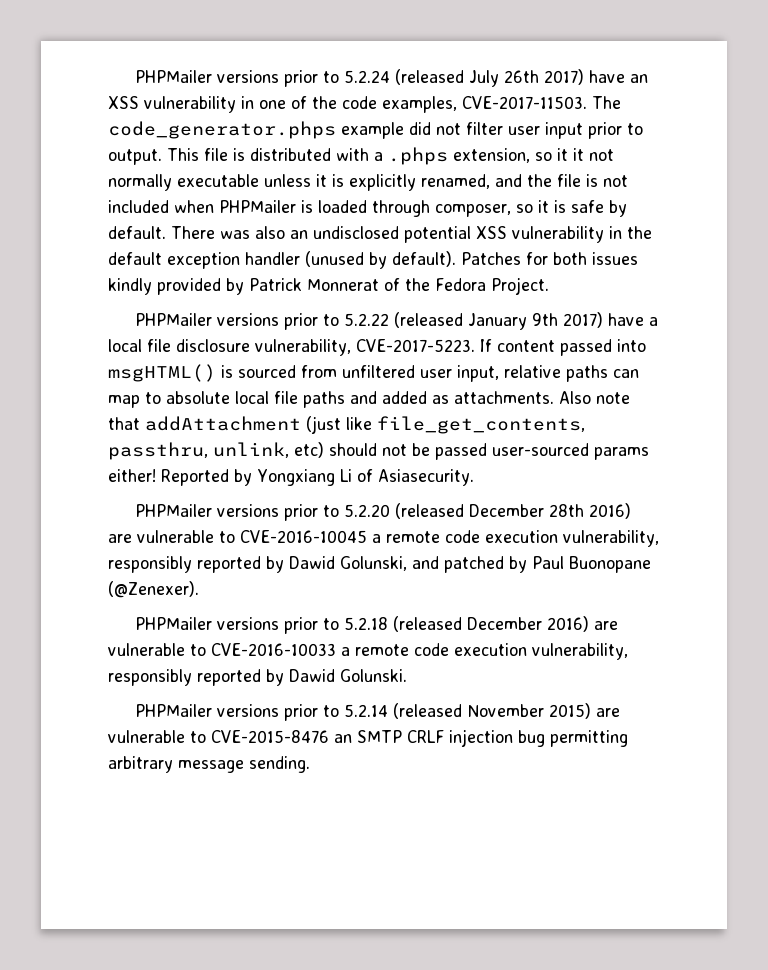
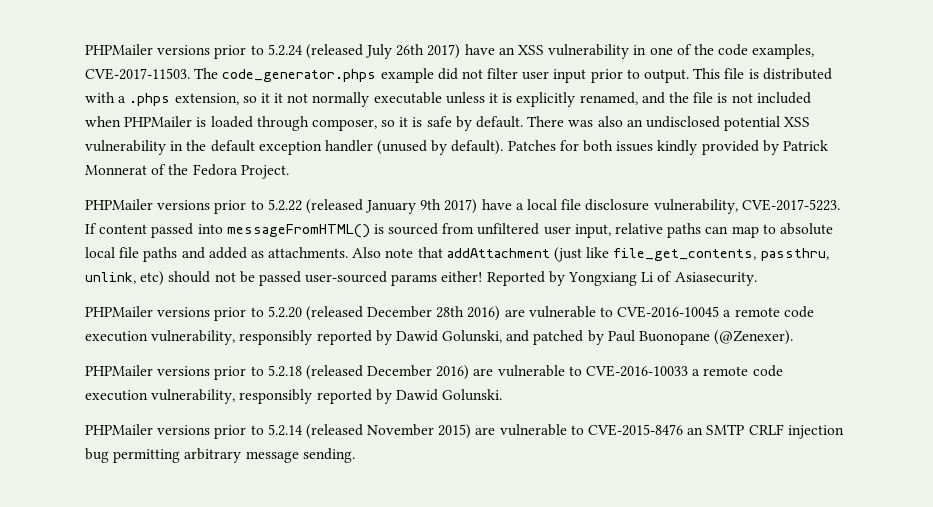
- If content passed into msgHTML() is sourced from unfiltered user input, relative paths can map to absolute local file paths and added as attachments.
+ If content passed into messageFromHTML() is sourced from unfiltered user input, relative paths can map to absolute local file paths and added as attachments.

